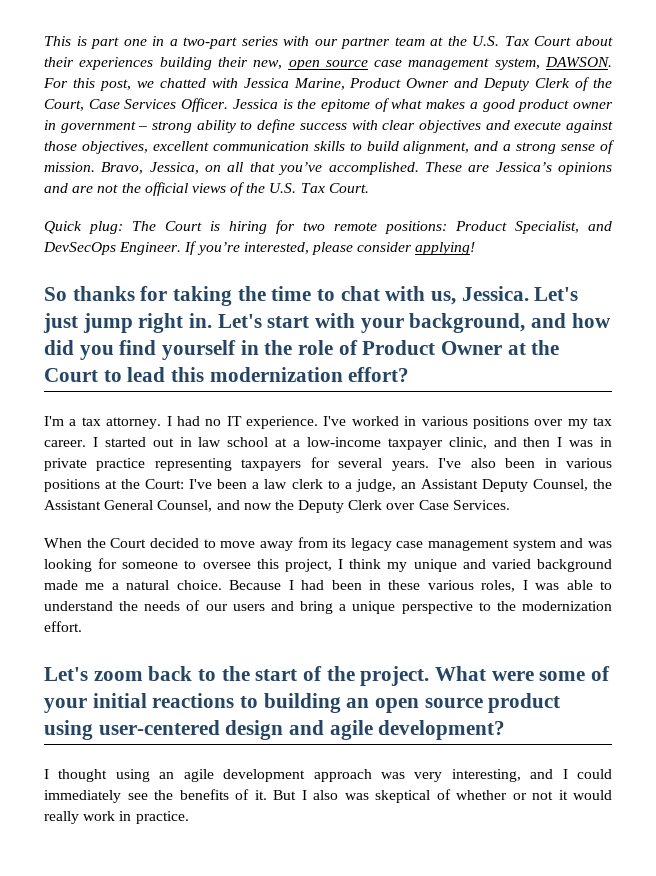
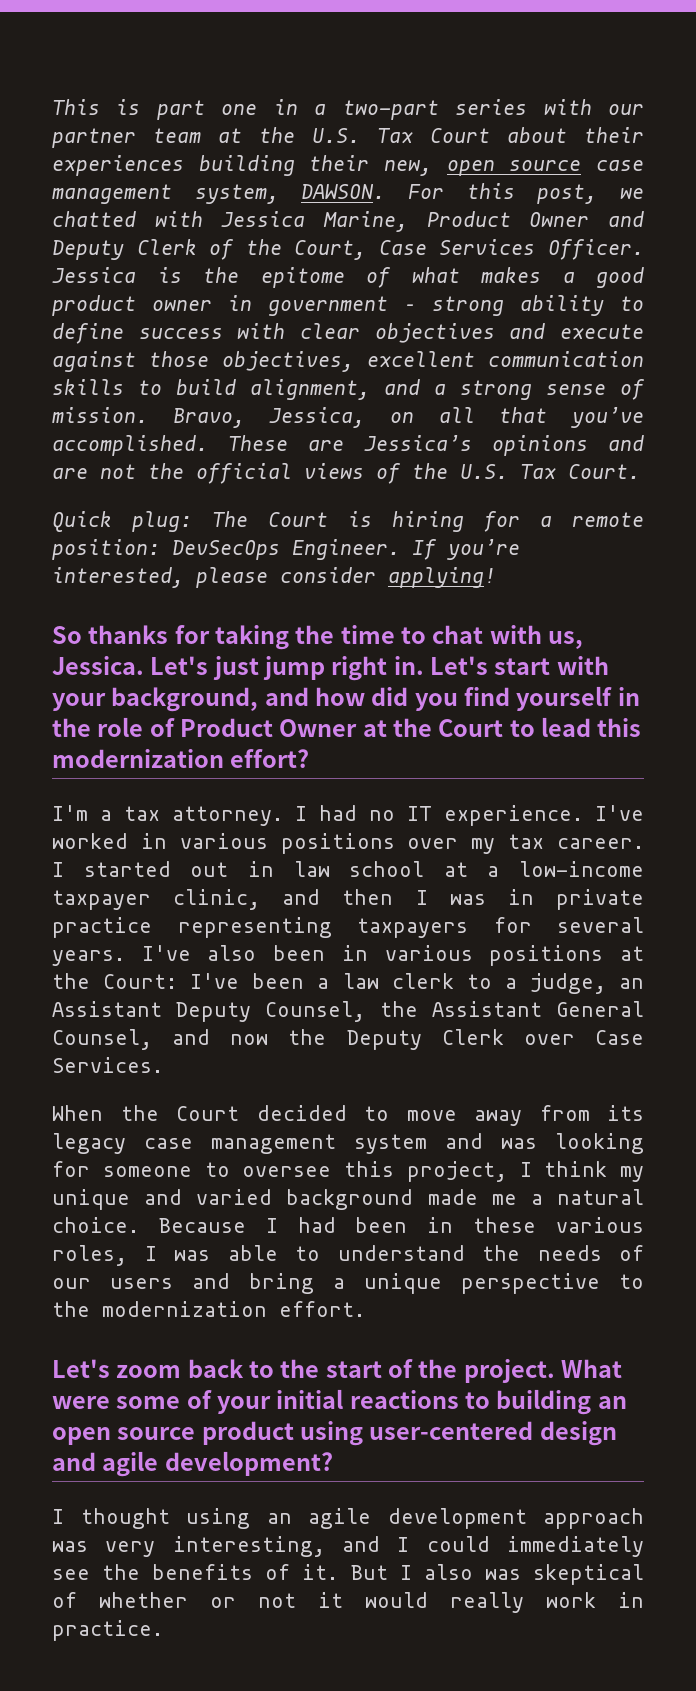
- Quick plug: The Court is hiring for two remote positions: Product Specialist, and DevSecOps Engineer.
+ Quick plug: The Court is hiring for a remote position: DevSecOps Engineer.

